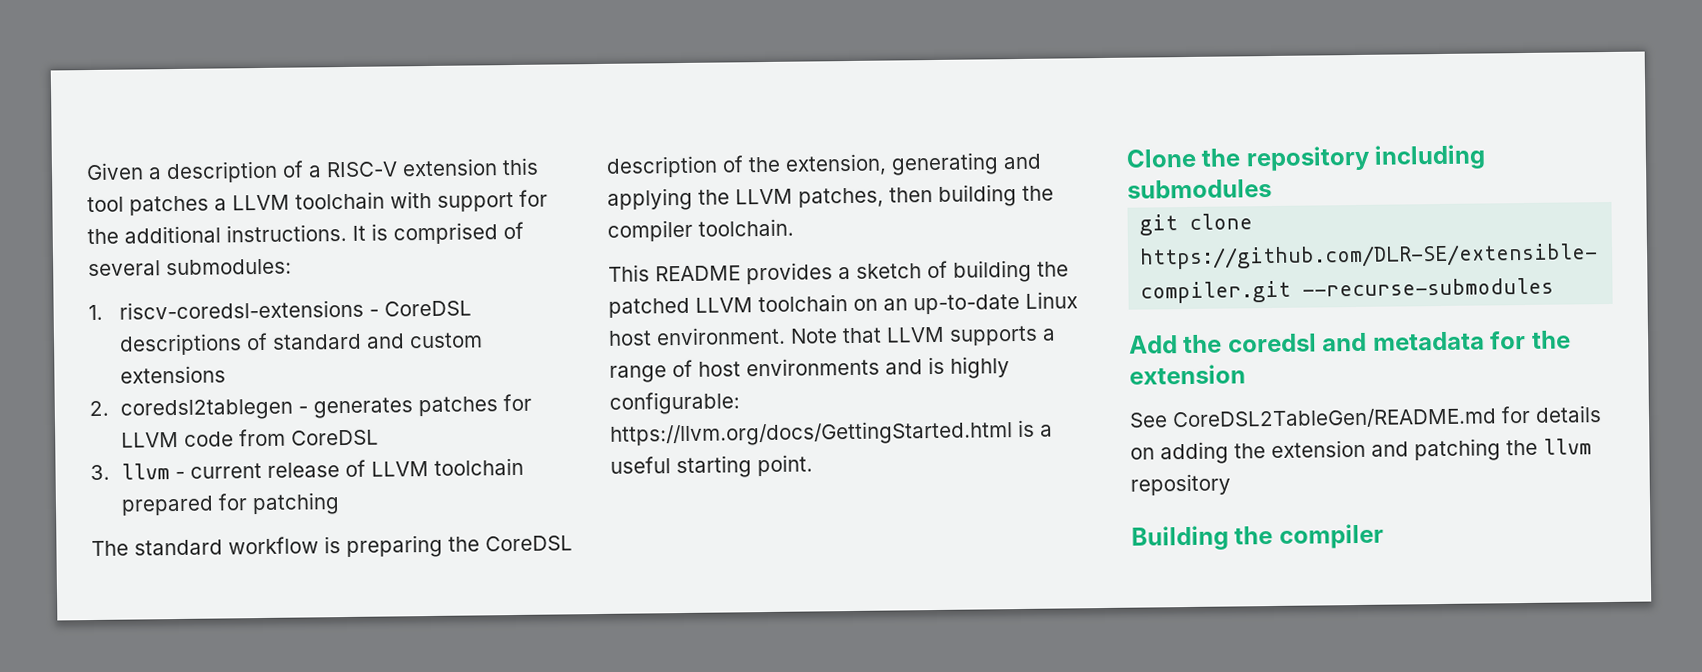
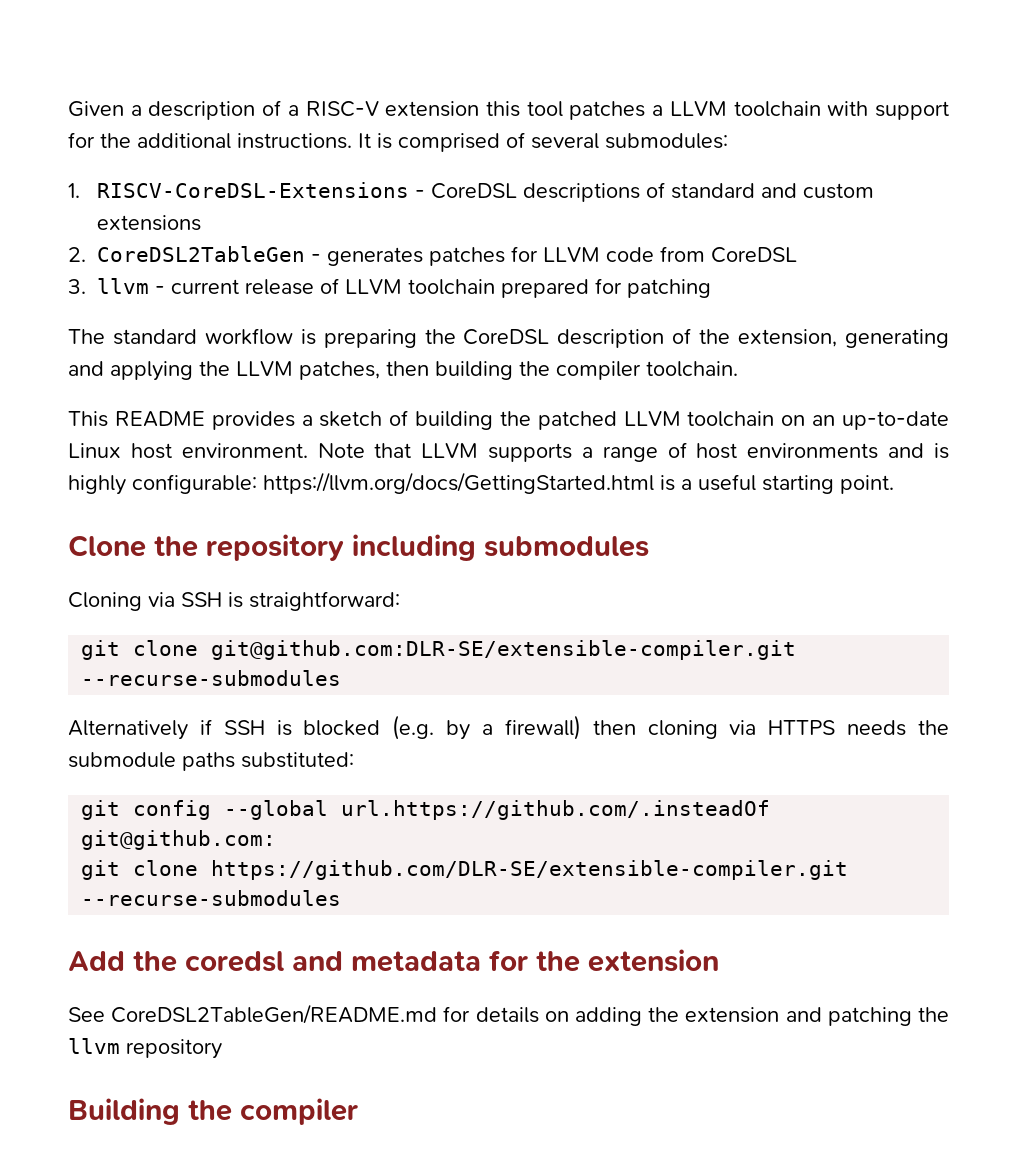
- 1. riscv-coredsl-extensions - CoreDSL descriptions of standard and custom extensions
+ 1. RISCV-CoreDSL-Extensions - CoreDSL descriptions of standard and custom extensions
- 2. coredsl2tablegen - generates patches for LLVM code from CoreDSL
+ 2. CoreDSL2TableGen - generates patches for LLVM code from CoreDSL
+ Cloning via SSH is straightforward:
+ git clone git@github.com:DLR-SE/extensible-compiler.git --recurse-submodules
+ Alternatively if SSH is blocked (e.g. by a firewall) then cloning via HTTPS needs the submodule paths substituted:
+ git config --global url.https://github.com/.insteadOf git@github.com:

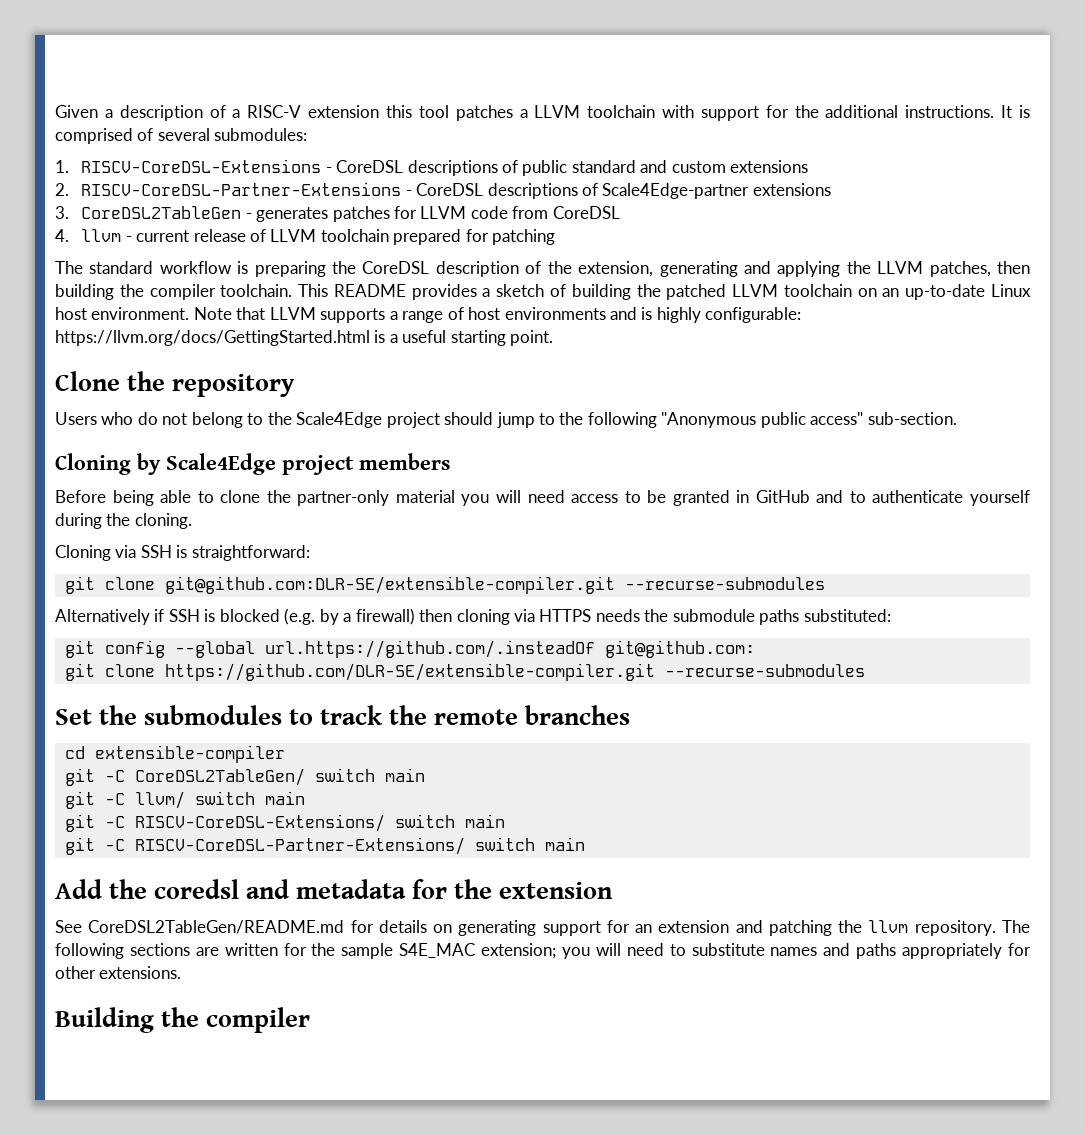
- 1. RISCV-CoreDSL-Extensions - CoreDSL descriptions of standard and custom extensions
+ 1. RISCV-CoreDSL-Extensions - CoreDSL descriptions of public standard and custom extensions
- 2. CoreDSL2TableGen - generates patches for LLVM code from CoreDSL
+ 2. RISCV-CoreDSL-Partner-Extensions - CoreDSL descriptions of Scale4Edge-partner extensions
+ 3. CoreDSL2TableGen - generates patches for LLVM code from CoreDSL
- 3. llvm - current release of LLVM toolchain prepared for patching
+ 4. llvm - current release of LLVM toolchain prepared for patching
- The standard workflow is preparing the CoreDSL description of the extension, generating and applying the LLVM patches, then building the compiler toolchain.
- This README provides a sketch of building the patched LLVM toolchain on an up-to-date Linux host environment.
+ The standard workflow is preparing the CoreDSL description of the extension, generating and applying the LLVM patches, then building the compiler toolchain. This README provides a sketch of building the patched LLVM toolchain on an up-to-date Linux host environment.
- Clone the repository including submodules
+ Clone the repository
+ Users who do not belong to the Scale4Edge project should jump to the following "Anonymous public access" sub-section.
+ Cloning by Scale4Edge project members
+ Before being able to clone the partner-only material you will need access to be granted in GitHub and to authenticate yourself during the cloning.
+ Set the submodules to track the remote branches
+ cd extensible-compiler
+ git -C CoreDSL2TableGen/ switch main
+ git -C llvm/ switch main
+ git -C RISCV-CoreDSL-Extensions/ switch main
+ git -C RISCV-CoreDSL-Partner-Extensions/ switch main
- See CoreDSL2TableGen/README.md for details on adding the extension and patching the llvm repository
+ See CoreDSL2TableGen/README.md for details on generating support for an extension and patching the llvm repository. The following sections are written for the sample S4E_MAC extension; you will need to substitute names and paths appropriately for other extensions.

